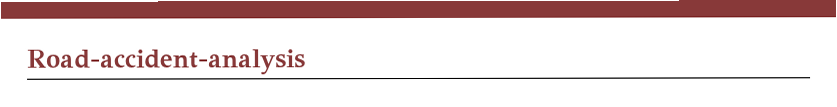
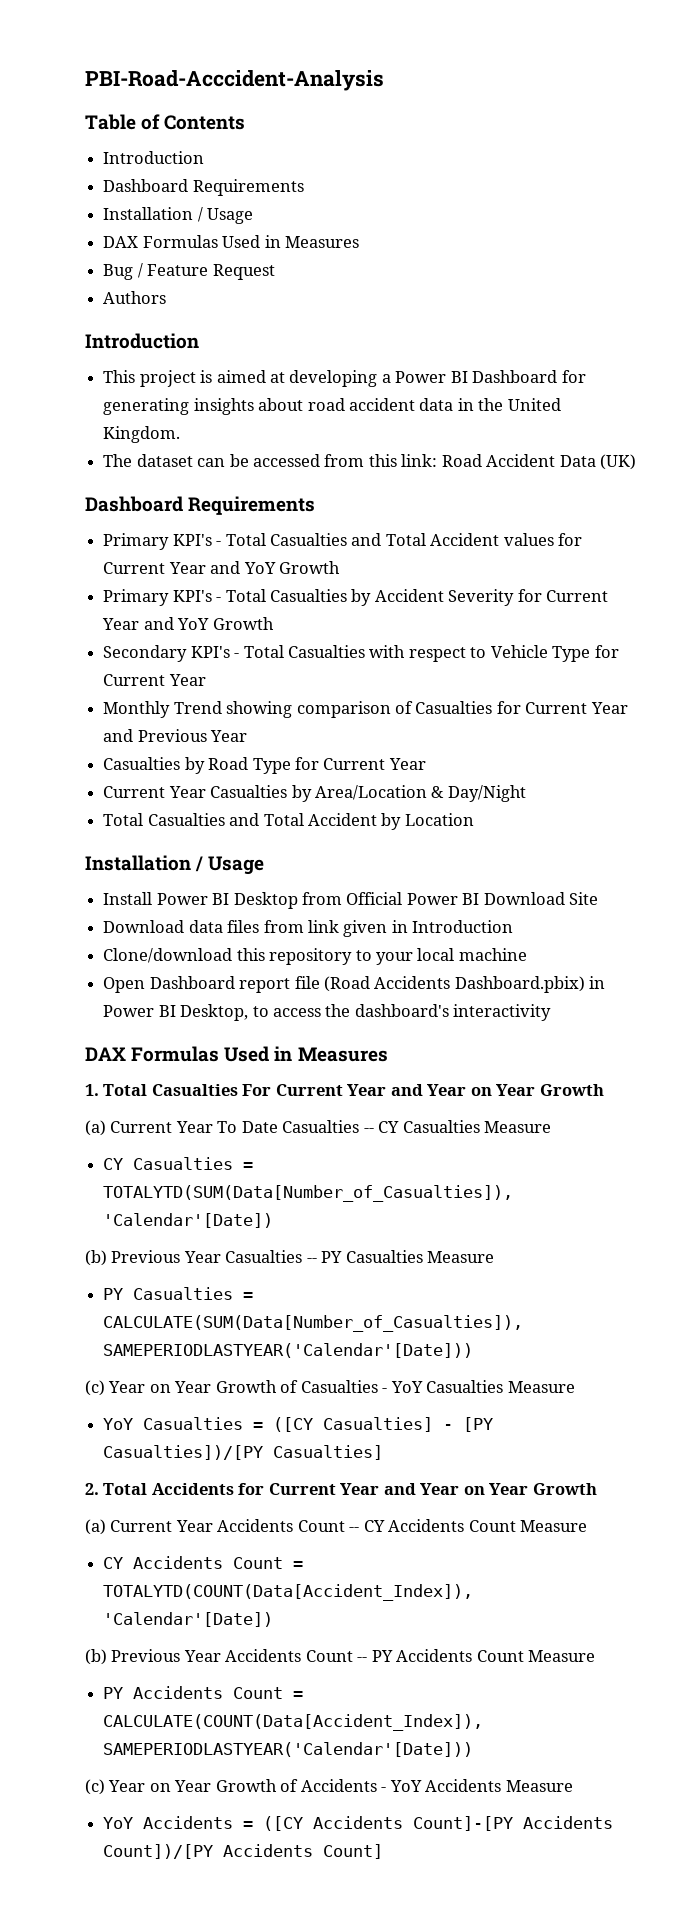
- Road-accident-analysis
+ PBI-Road-Acccident-Analysis
+ Table of Contents
+ Introduction
+ Dashboard Requirements
+ Installation / Usage
+ DAX Formulas Used in Measures
+ Bug / Feature Request
+ Authors
+ Introduction
+ This project is aimed at developing a Power BI Dashboard for generating insights about road accident data in the United Kingdom.
+ The dataset can be accessed from this link: Road Accident Data (UK)
+ Dashboard Requirements
+ Primary KPI's - Total Casualties and Total Accident values for Current Year and YoY Growth
+ Primary KPI's - Total Casualties by Accident Severity for Current Year and YoY Growth
+ Secondary KPI's - Total Casualties with respect to Vehicle Type for Current Year
+ Monthly Trend showing comparison of Casualties for Current Year and Previous Year
+ Casualties by Road Type for Current Year
+ Current Year Casualties by Area/Location & Day/Night
+ Total Casualties and Total Accident by Location
+ Installation / Usage
+ Install Power BI Desktop from Official Power BI Download Site
+ Download data files from link given in Introduction
+ Clone/download this repository to your local machine
+ Open Dashboard report file (Road Accidents Dashboard.pbix) in Power BI Desktop, to access the dashboard's interactivity
+ DAX Formulas Used in Measures
+ 1. Total Casualties For Current Year and Year on Year Growth
+ (a) Current Year To Date Casualties -- CY Casualties Measure
+ CY Casualties = TOTALYTD(SUM(Data[Number_of_Casualties]), 'Calendar'[Date])
+ (b) Previous Year Casualties -- PY Casualties Measure
+ PY Casualties = CALCULATE(SUM(Data[Number_of_Casualties]), SAMEPERIODLASTYEAR('Calendar'[Date]))
+ (c) Year on Year Growth of Casualties - YoY Casualties Measure
+ YoY Casualties = ([CY Casualties] - [PY Casualties])/[PY Casualties]
+ 2. Total Accidents for Current Year and Year on Year Growth
+ (a) Current Year Accidents Count -- CY Accidents Count Measure
+ CY Accidents Count = TOTALYTD(COUNT(Data[Accident_Index]), 'Calendar'[Date])
+ (b) Previous Year Accidents Count -- PY Accidents Count Measure
+ PY Accidents Count = CALCULATE(COUNT(Data[Accident_Index]), SAMEPERIODLASTYEAR('Calendar'[Date]))
+ (c) Year on Year Growth of Accidents - YoY Accidents Measure
+ YoY Accidents = ([CY Accidents Count]-[PY Accidents Count])/[PY Accidents Count]

